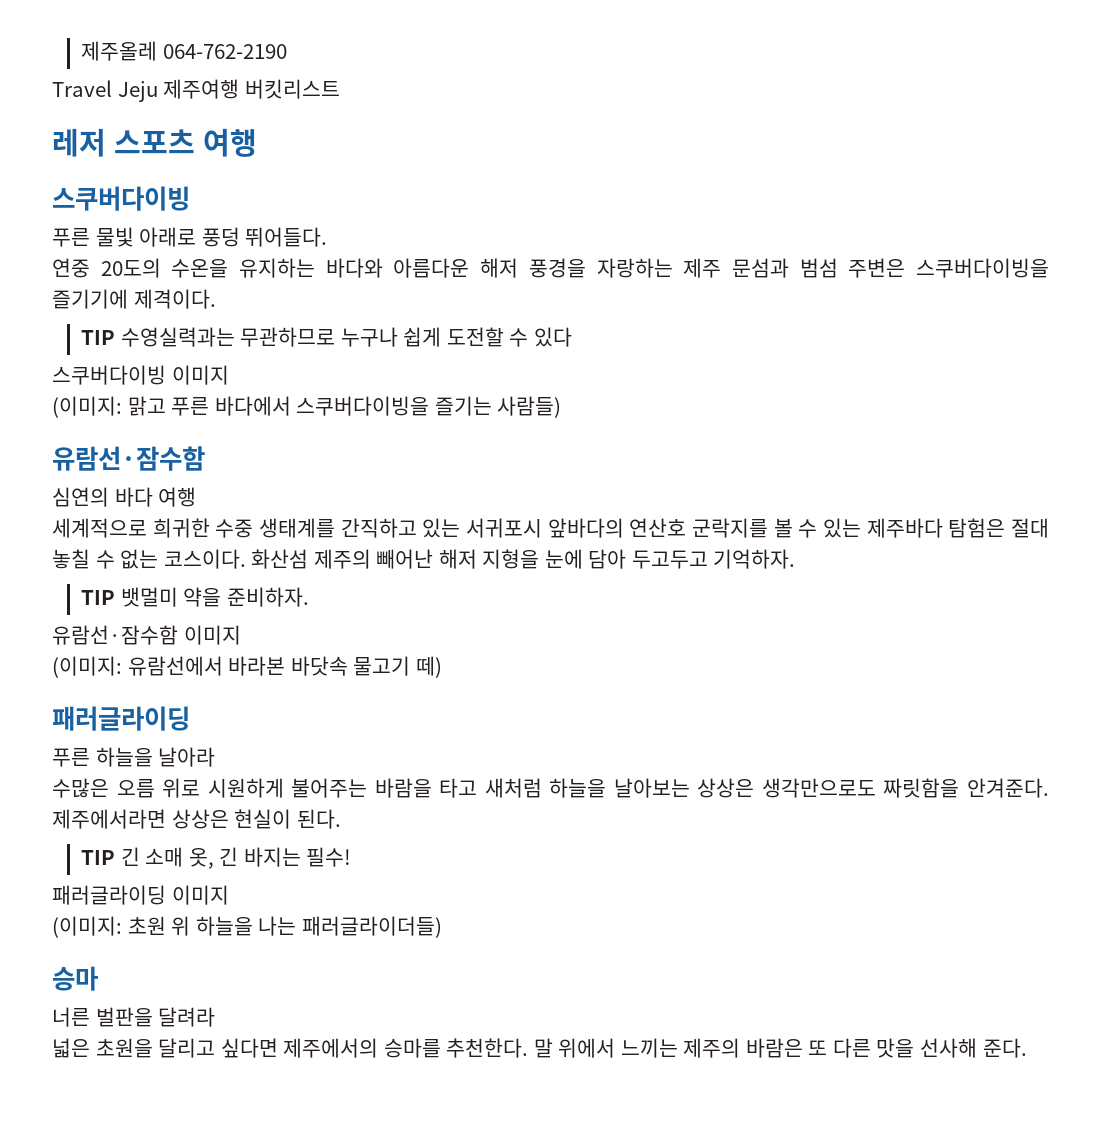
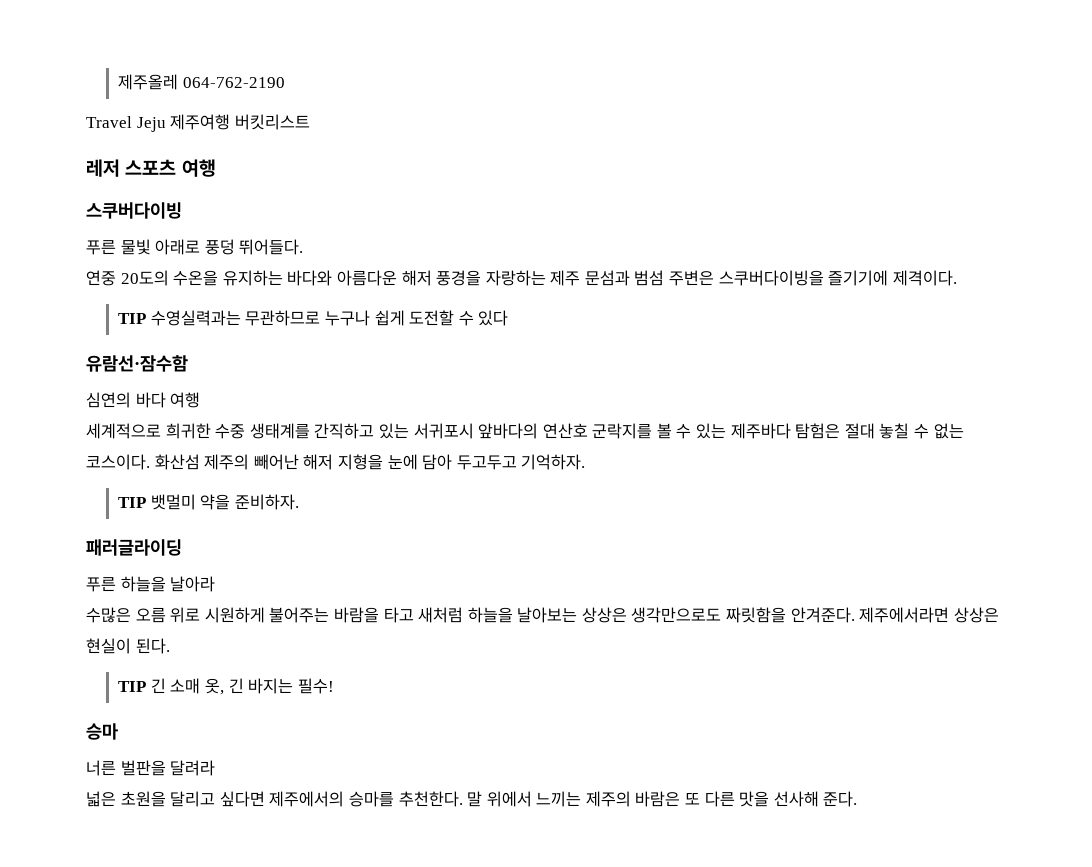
- 스쿠버다이빙 이미지
- (이미지: 맑고 푸른 바다에서 스쿠버다이빙을 즐기는 사람들)
- 유람선·잠수함 이미지
- (이미지: 유람선에서 바라본 바닷속 물고기 떼)
- 패러글라이딩 이미지
- (이미지: 초원 위 하늘을 나는 패러글라이더들)

